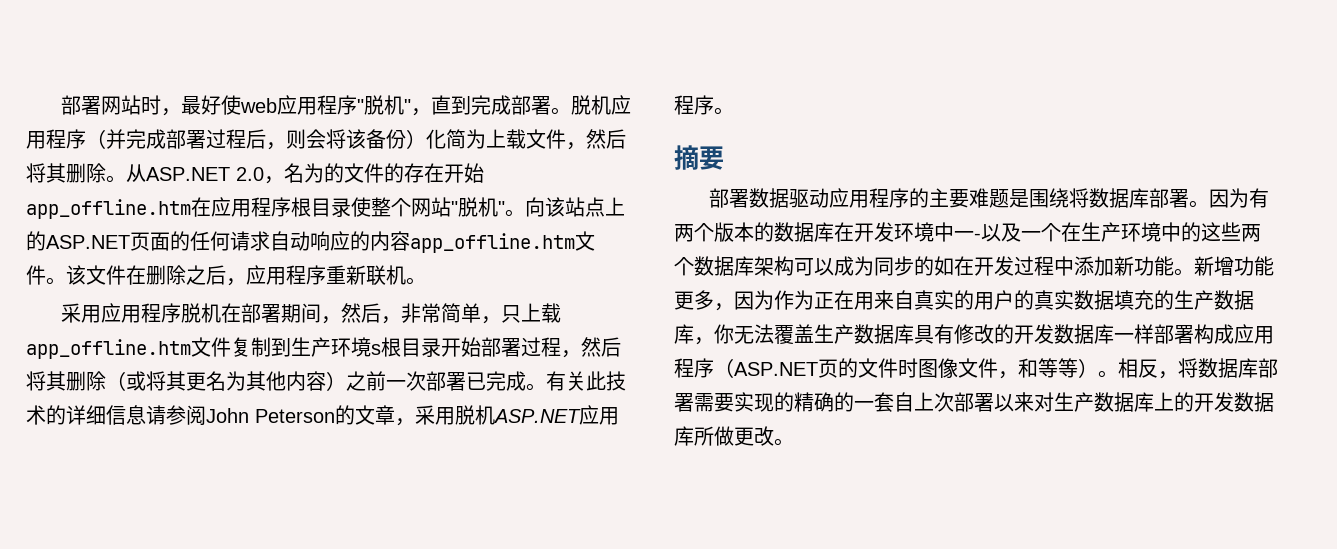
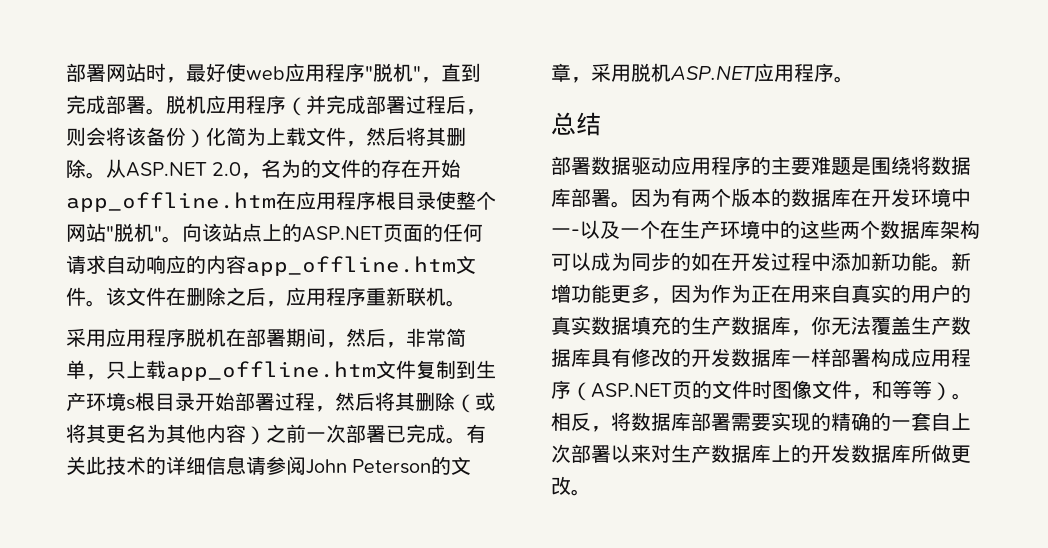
- 摘要
+ 总结

